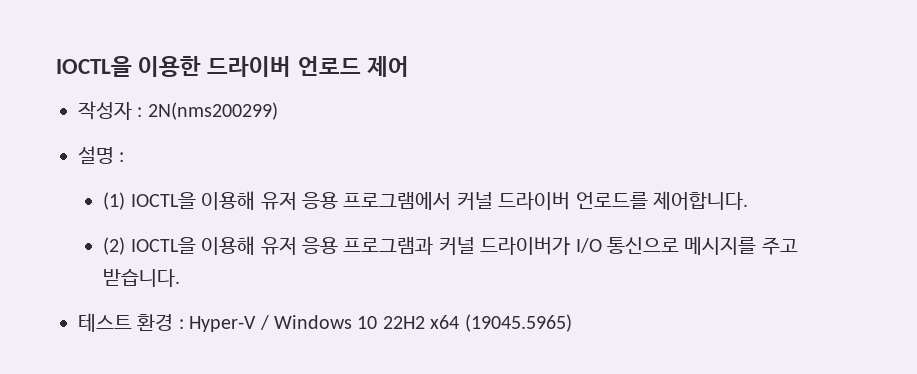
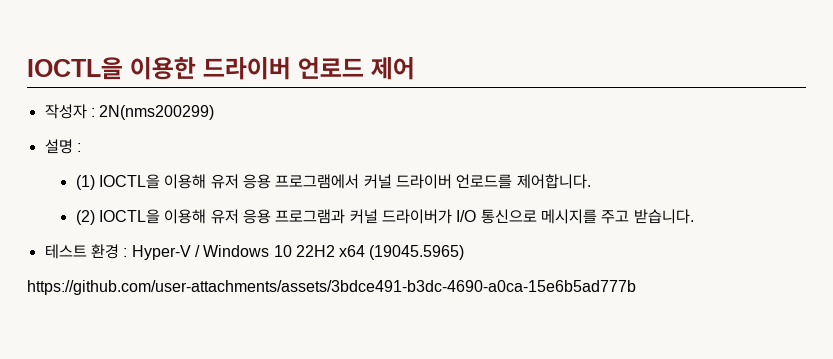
+ https://github.com/user-attachments/assets/3bdce491-b3dc-4690-a0ca-15e6b5ad777b

